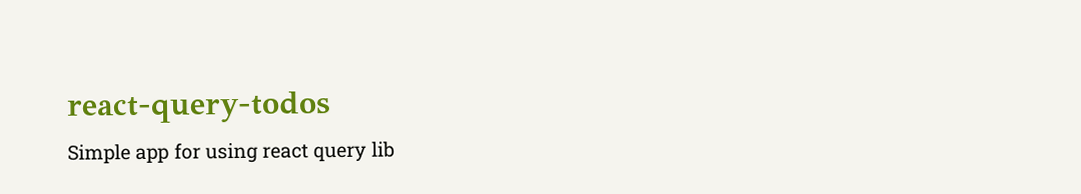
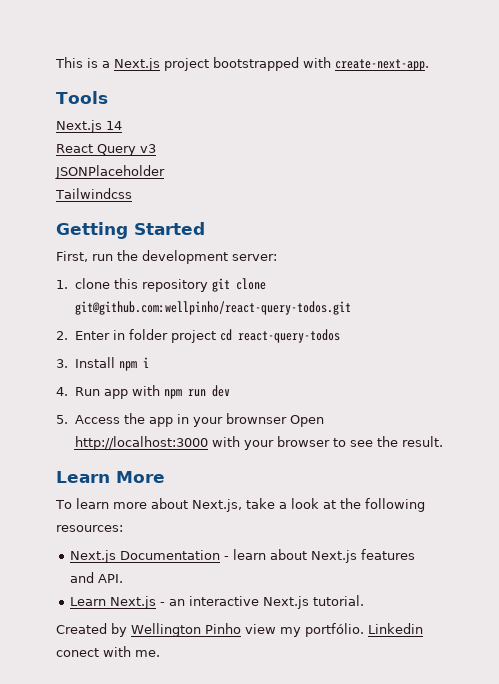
- react-query-todos
- Simple app for using react query lib
+ This is a Next.js project bootstrapped with create-next-app.
+ Tools
+ Next.js 14
+ React Query v3
+ JSONPlaceholder
+ Tailwindcss
+ Getting Started
+ First, run the development server:
+ 1. clone this repository git clone git@github.com:wellpinho/react-query-todos.git
+ 2. Enter in folder project cd react-query-todos
+ 3. Install npm i
+ 4. Run app with npm run dev
+ 5. Access the app in your brownser Open http://localhost:3000 with your browser to see the result.
+ Learn More
+ To learn more about Next.js, take a look at the following resources:
+ Next.js Documentation - learn about Next.js features and API.
+ Learn Next.js - an interactive Next.js tutorial.
+ Created by Wellington Pinho view my portfólio. Linkedin conect with me.

